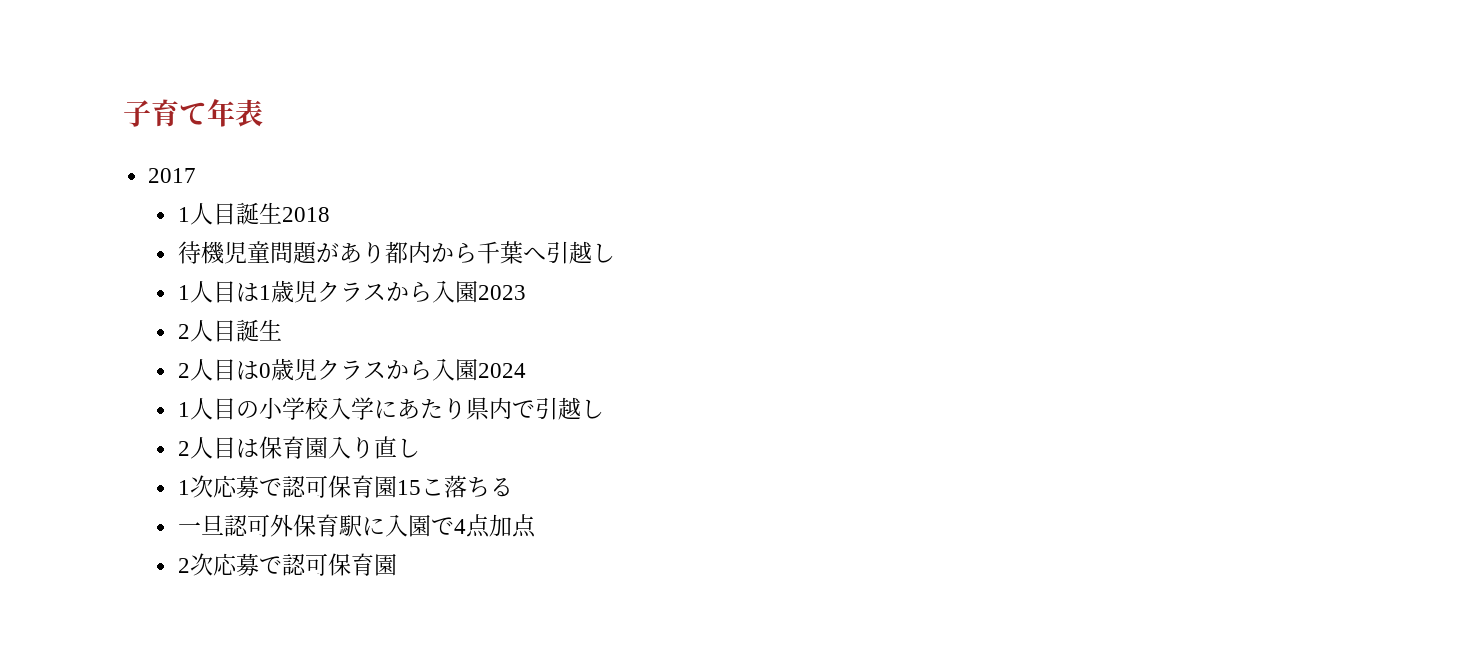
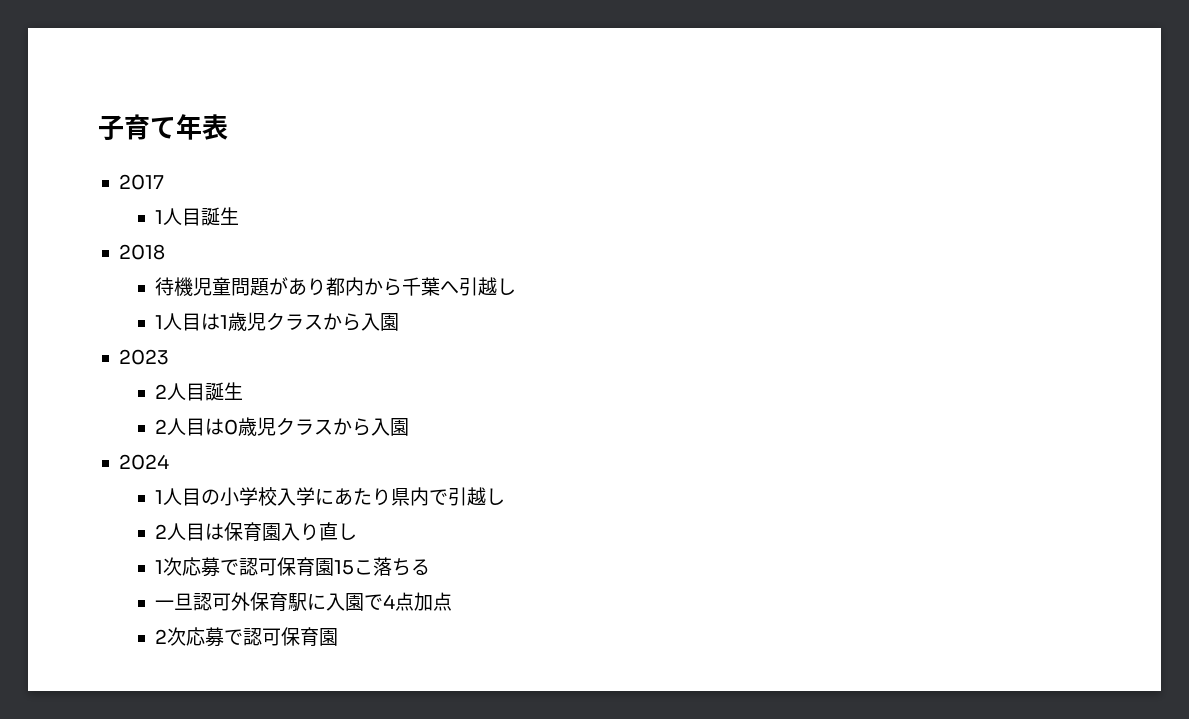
- 1人目誕生2018
+ 1人目誕生
+ 2018
- 1人目は1歳児クラスから入園2023
+ 1人目は1歳児クラスから入園
+ 2023
- 2人目は0歳児クラスから入園2024
+ 2人目は0歳児クラスから入園
+ 2024

